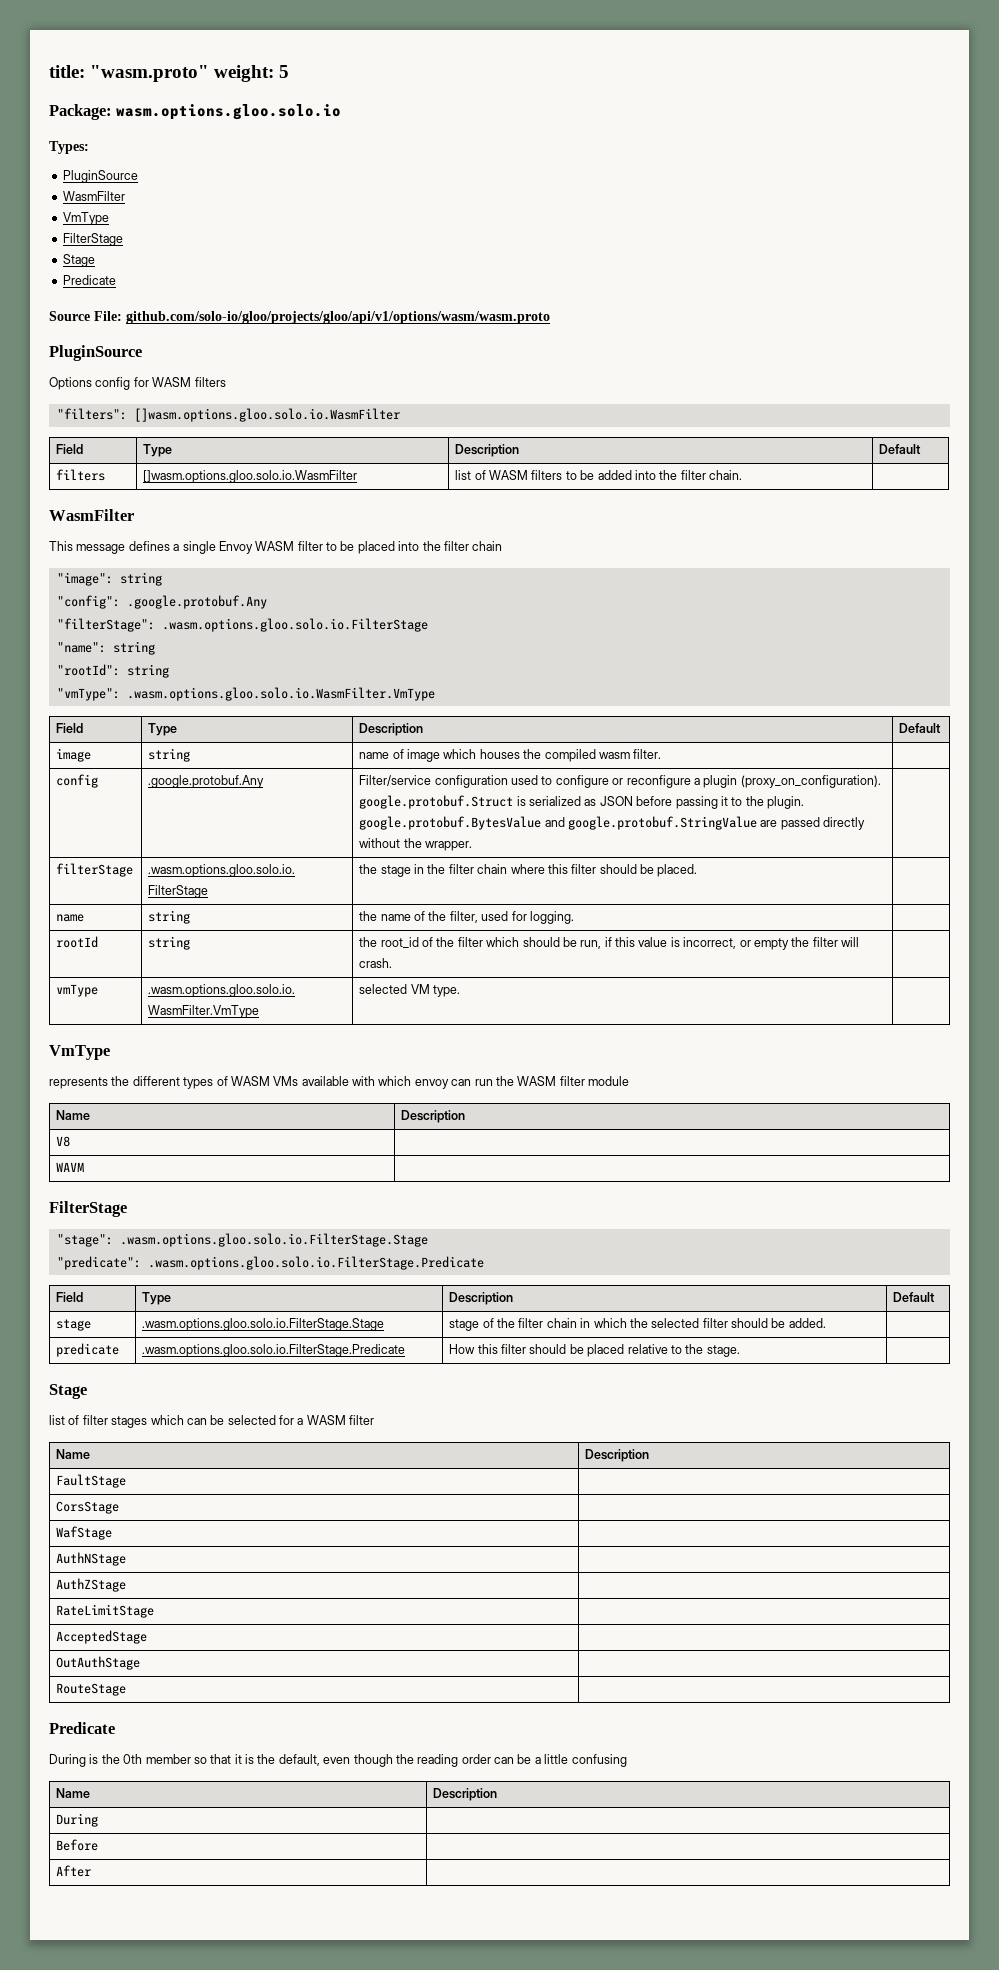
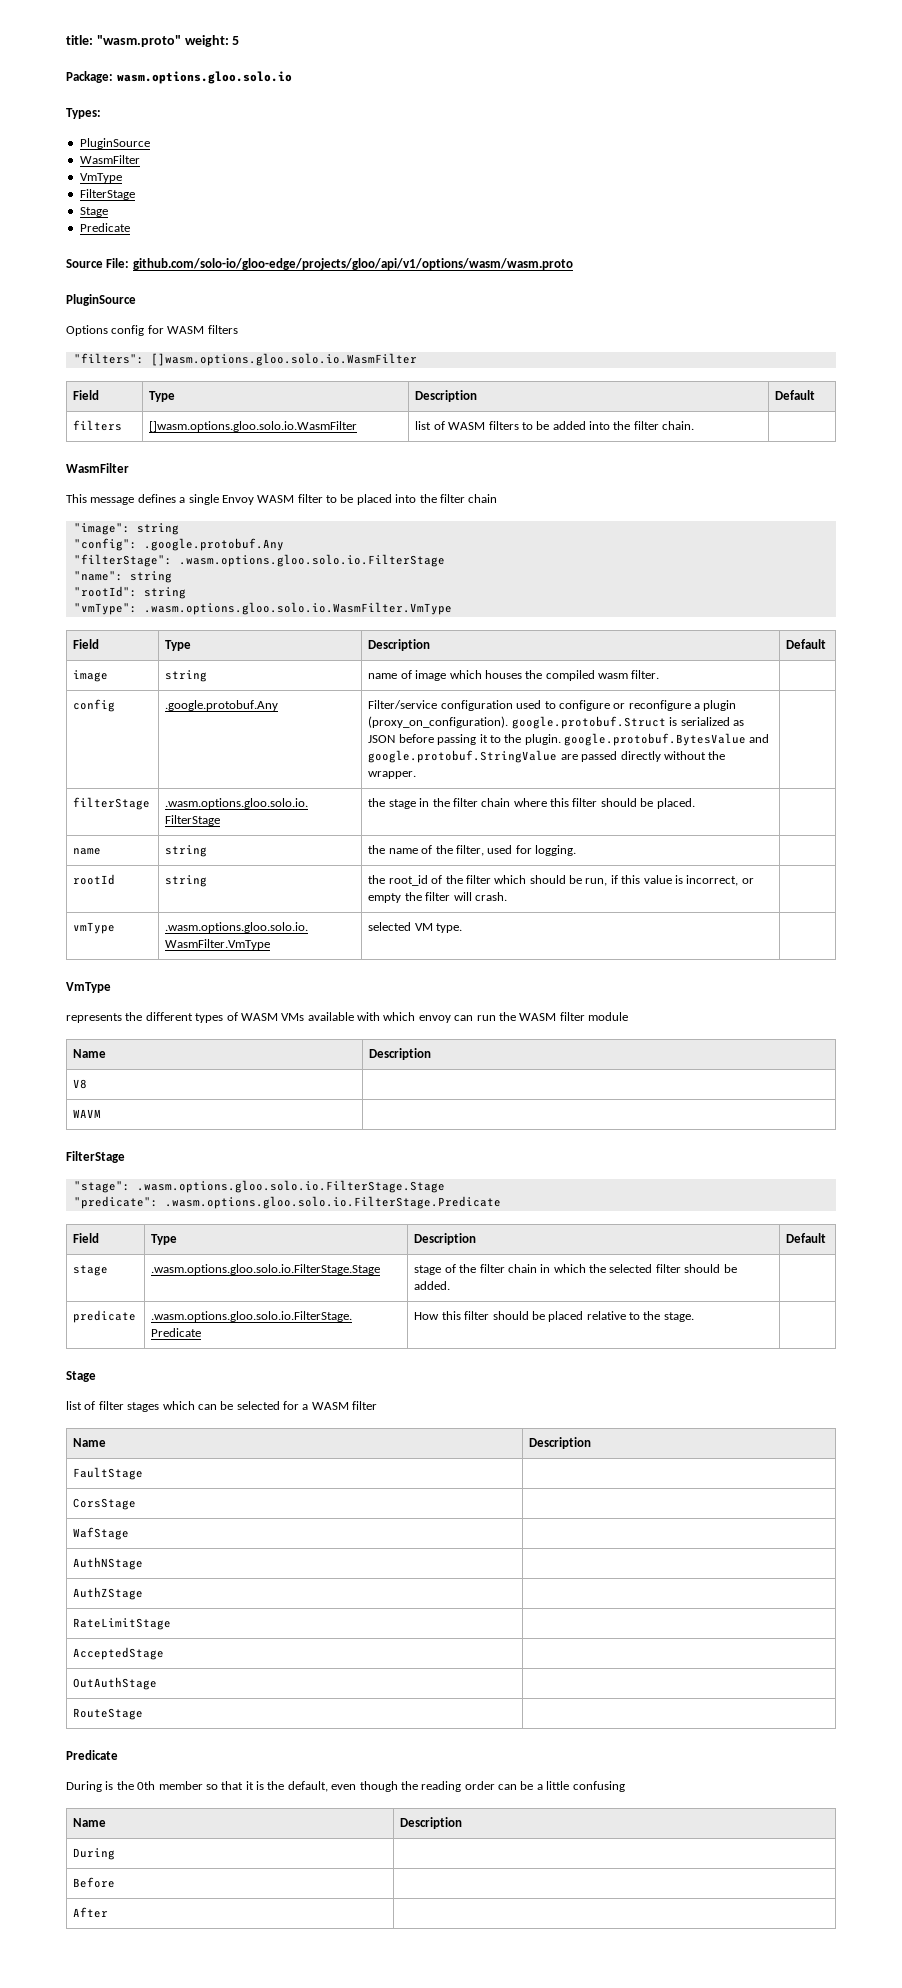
- Source File: github.com/solo-io/gloo/projects/gloo/api/v1/options/wasm/wasm.proto
+ Source File: github.com/solo-io/gloo-edge/projects/gloo/api/v1/options/wasm/wasm.proto

